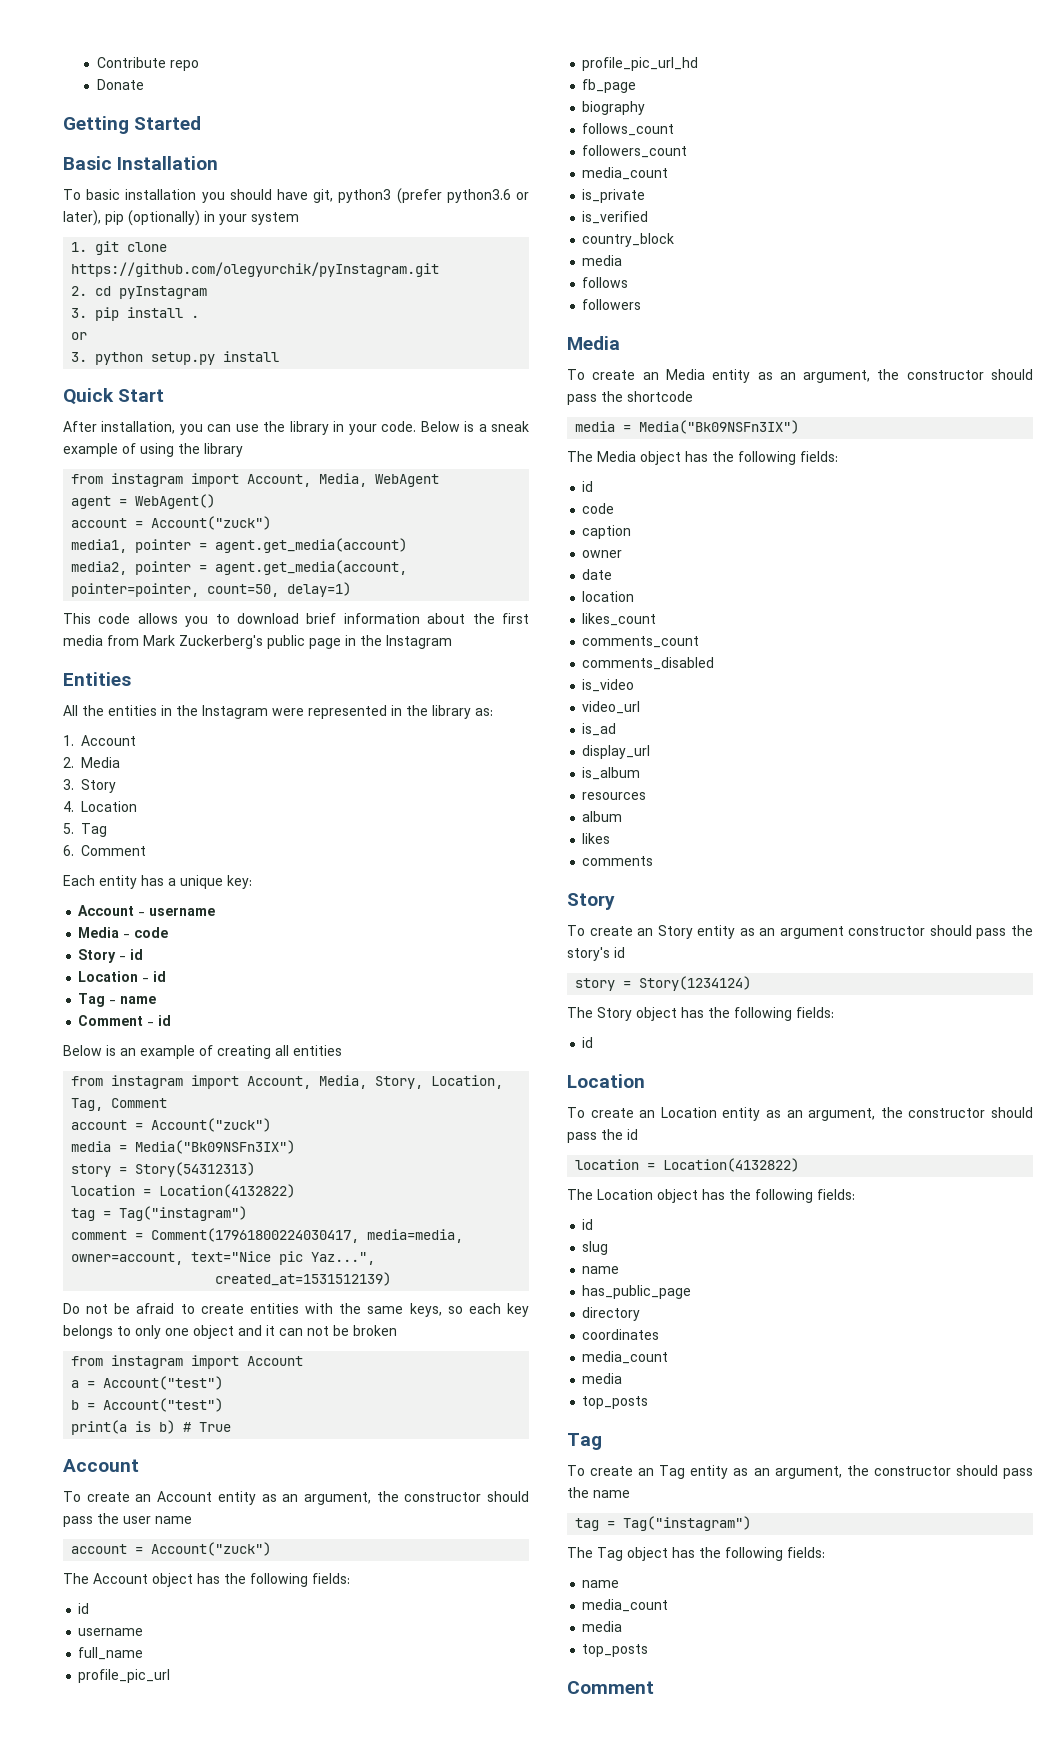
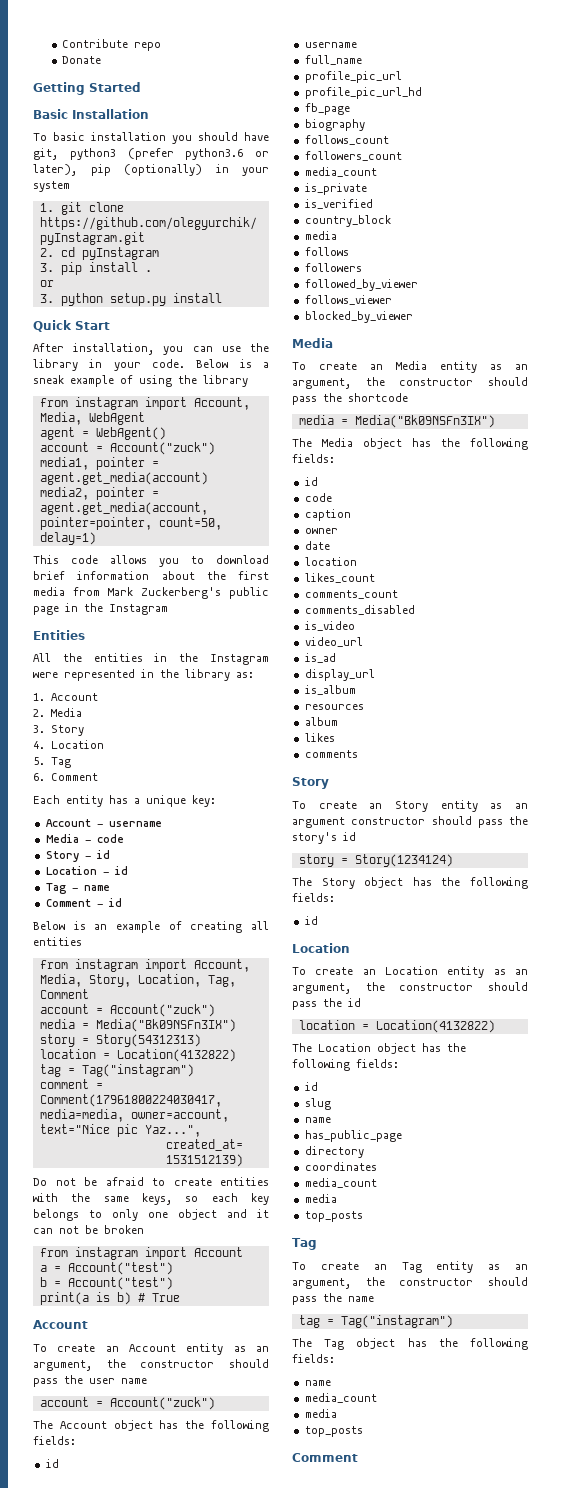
+ followed_by_viewer
+ follows_viewer
+ blocked_by_viewer

